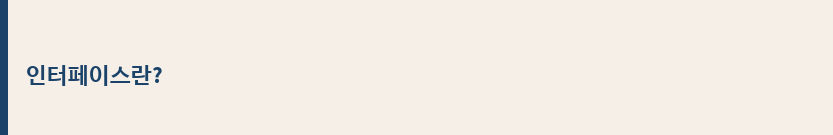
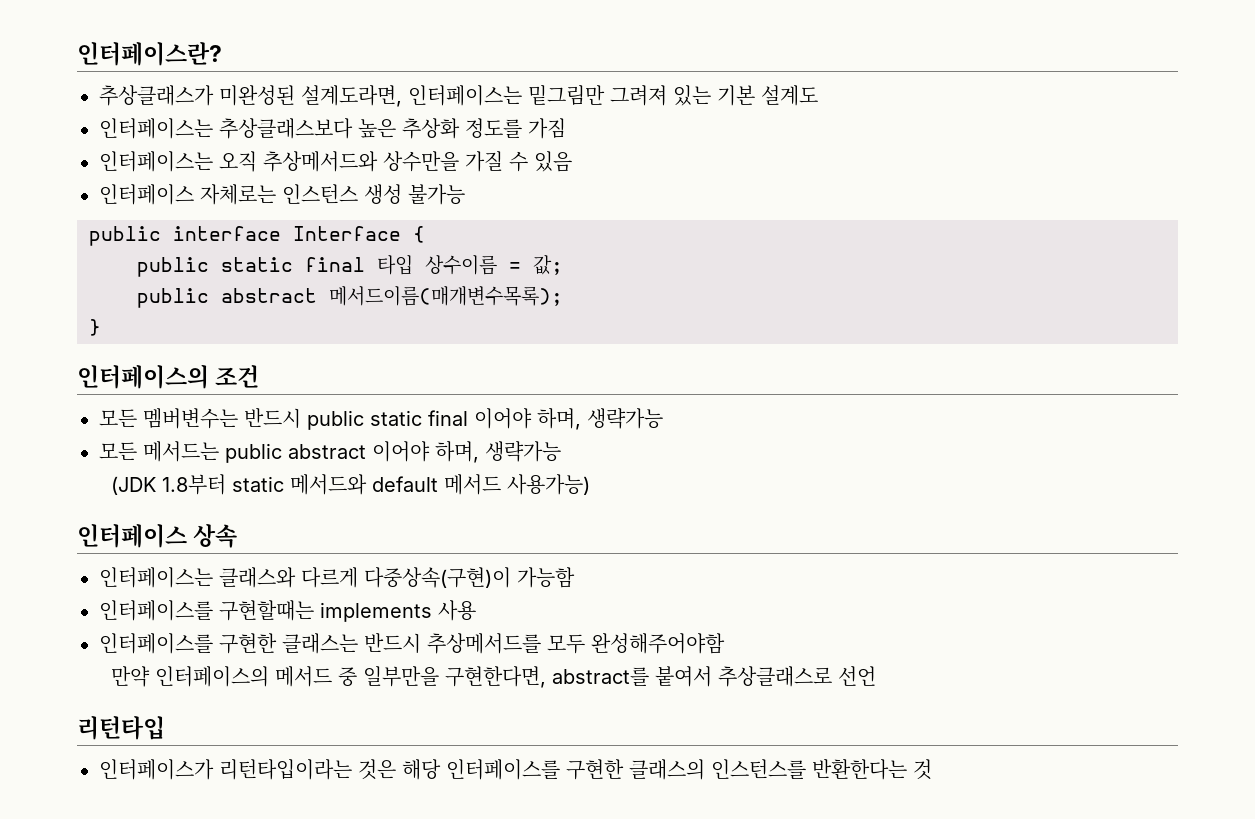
+ 추상클래스가 미완성된 설계도라면, 인터페이스는 밑그림만 그려져 있는 기본 설계도
+ 인터페이스는 추상클래스보다 높은 추상화 정도를 가짐
+ 인터페이스는 오직 추상메서드와 상수만을 가질 수 있음
+ 인터페이스 자체로는 인스턴스 생성 불가능
+ public interface Interface {
+ public static final 타입 상수이름 = 값;
+ public abstract 메서드이름(매개변수목록);
+ }
+ 인터페이스의 조건
+ 모든 멤버변수는 반드시 public static final 이어야 하며, 생략가능
+ 모든 메서드는 public abstract 이어야 하며, 생략가능
+ (JDK 1.8부터 static 메서드와 default 메서드 사용가능)
+ 인터페이스 상속
+ 인터페이스는 클래스와 다르게 다중상속(구현)이 가능함
+ 인터페이스를 구현할때는 implements 사용
+ 인터페이스를 구현한 클래스는 반드시 추상메서드를 모두 완성해주어야함
+ 만약 인터페이스의 메서드 중 일부만을 구현한다면, abstract를 붙여서 추상클래스로 선언
+ 리턴타입
+ 인터페이스가 리턴타입이라는 것은 해당 인터페이스를 구현한 클래스의 인스턴스를 반환한다는 것

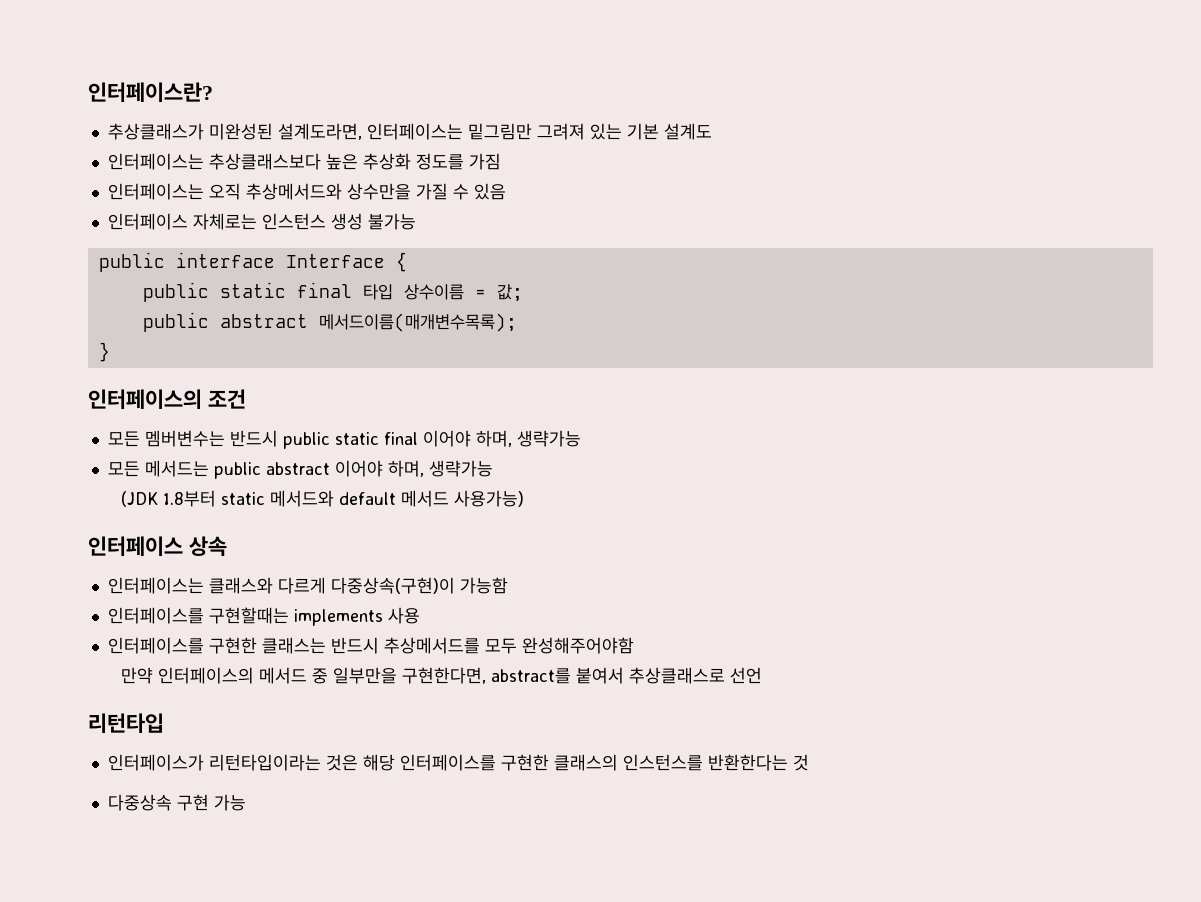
+ 다중상속 구현 가능

